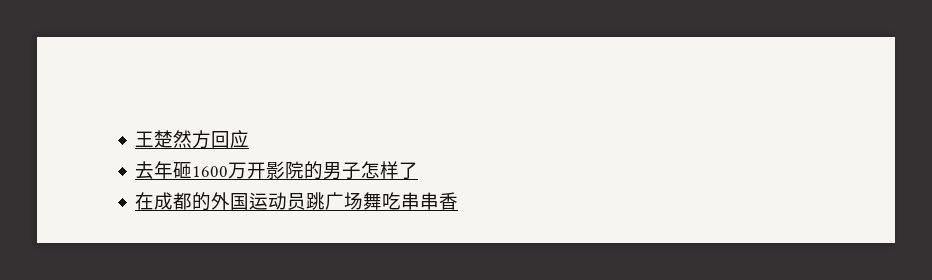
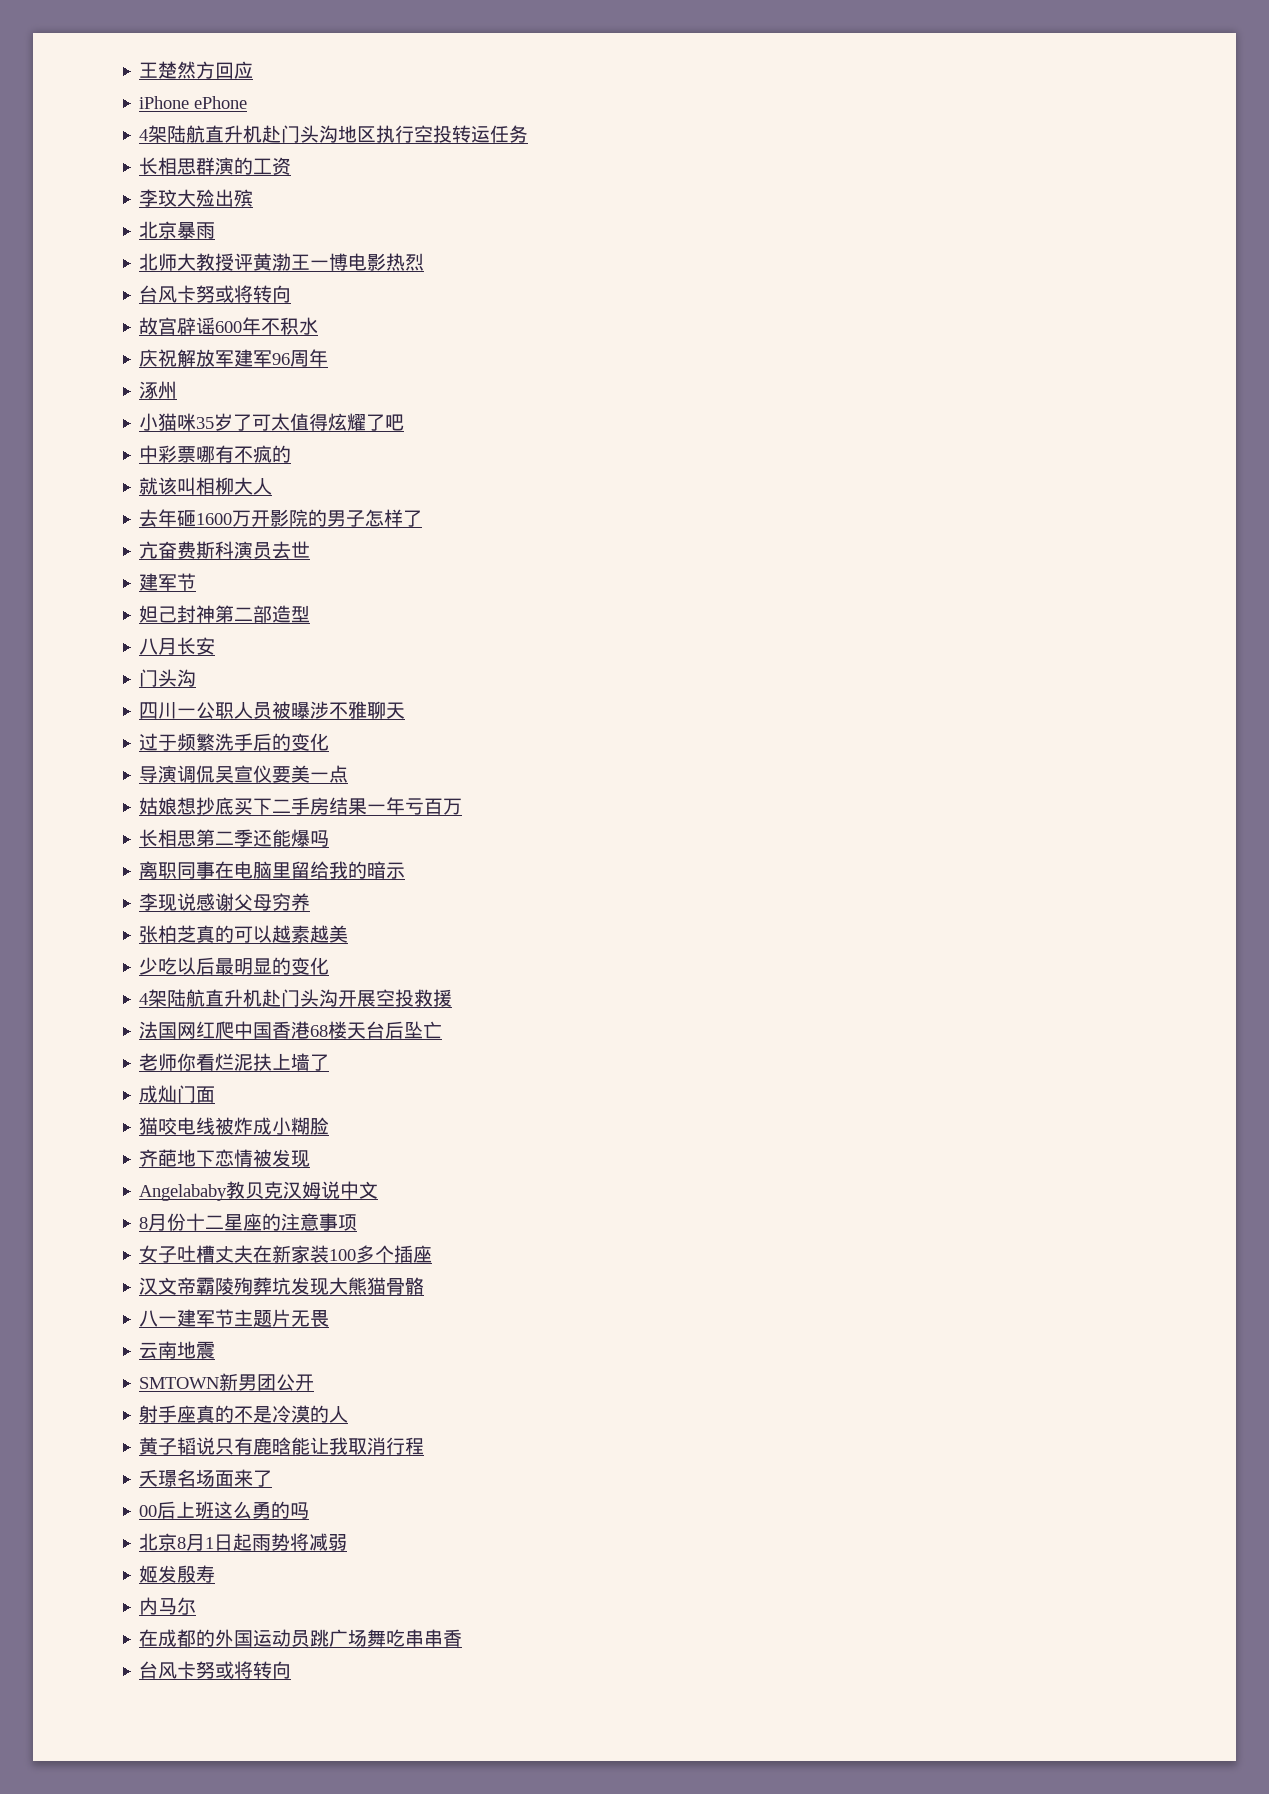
+ iPhone ePhone
+ 4架陆航直升机赴门头沟地区执行空投转运任务
+ 长相思群演的工资
+ 李玟大殓出殡
+ 北京暴雨
+ 北师大教授评黄渤王一博电影热烈
+ 台风卡努或将转向
+ 故宫辟谣600年不积水
+ 庆祝解放军建军96周年
+ 涿州
+ 小猫咪35岁了可太值得炫耀了吧
+ 中彩票哪有不疯的
+ 就该叫相柳大人
+ 亢奋费斯科演员去世
+ 建军节
+ 妲己封神第二部造型
+ 八月长安
+ 门头沟
+ 四川一公职人员被曝涉不雅聊天
+ 过于频繁洗手后的变化
+ 导演调侃吴宣仪要美一点
+ 姑娘想抄底买下二手房结果一年亏百万
+ 长相思第二季还能爆吗
+ 离职同事在电脑里留给我的暗示
+ 李现说感谢父母穷养
+ 张柏芝真的可以越素越美
+ 少吃以后最明显的变化
+ 4架陆航直升机赴门头沟开展空投救援
+ 法国网红爬中国香港68楼天台后坠亡
+ 老师你看烂泥扶上墙了
+ 成灿门面
+ 猫咬电线被炸成小糊脸
+ 齐葩地下恋情被发现
+ Angelababy教贝克汉姆说中文
+ 8月份十二星座的注意事项
+ 女子吐槽丈夫在新家装100多个插座
+ 汉文帝霸陵殉葬坑发现大熊猫骨骼
+ 八一建军节主题片无畏
+ 云南地震
+ SMTOWN新男团公开
+ 射手座真的不是冷漠的人
+ 黄子韬说只有鹿晗能让我取消行程
+ 夭璟名场面来了
+ 00后上班这么勇的吗
+ 北京8月1日起雨势将减弱
+ 姬发殷寿
+ 内马尔
  在成都的外国运动员跳广场舞吃串串香
+ 台风卡努或将转向

